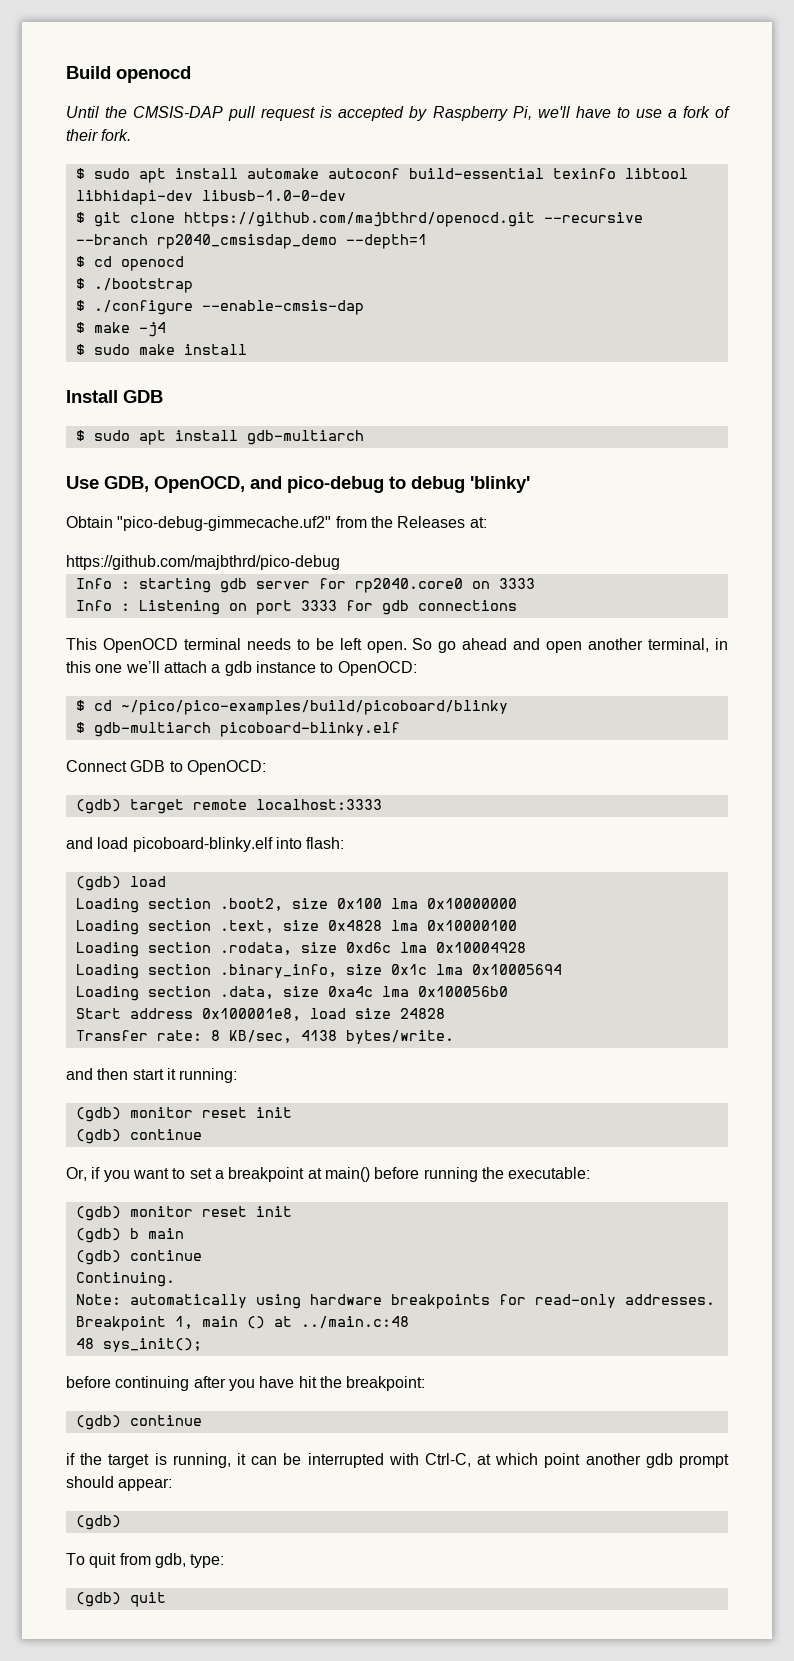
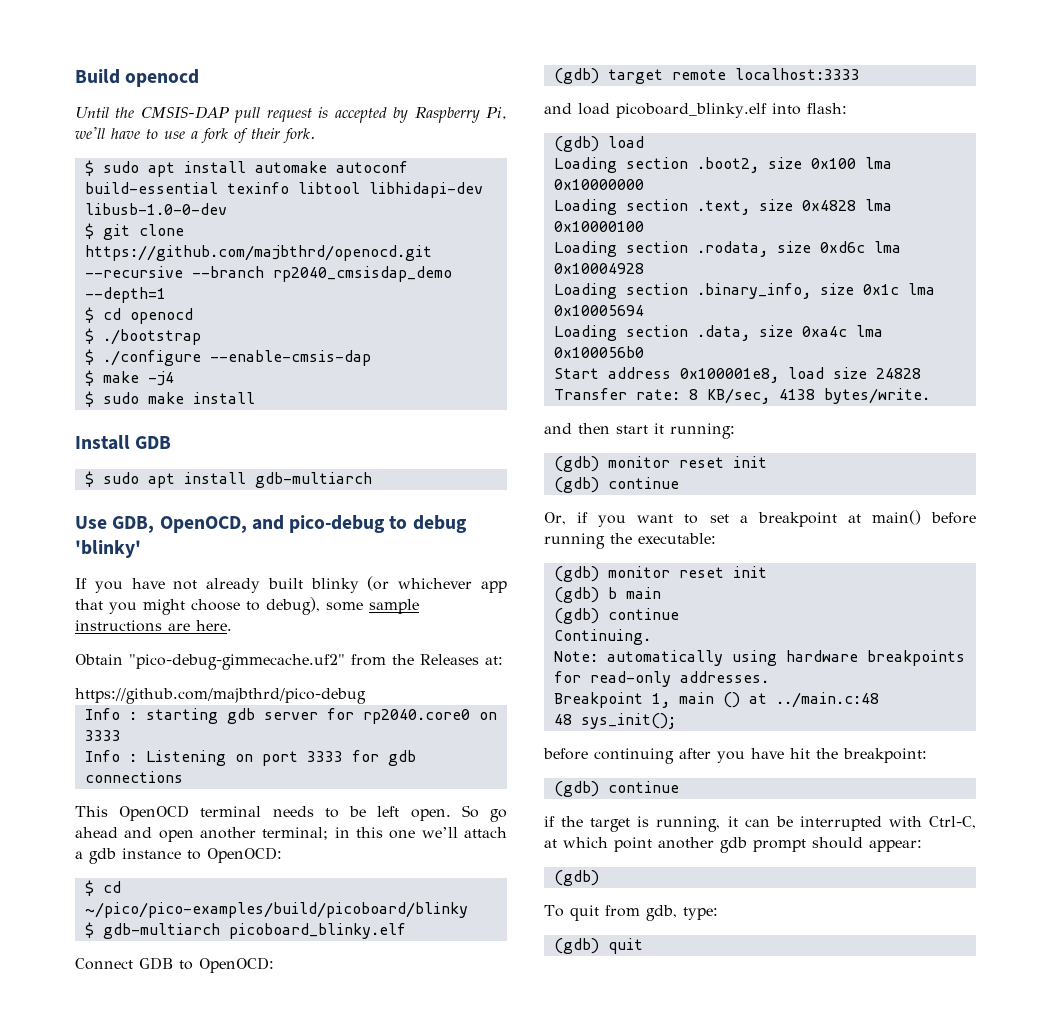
+ If you have not already built blinky (or whichever app that you might choose to debug), some sample instructions are here.
- So go ahead and open another terminal, in this one we’ll attach a gdb instance to OpenOCD:
+ So go ahead and open another terminal; in this one we’ll attach a gdb instance to OpenOCD:
- $ gdb-multiarch picoboard-blinky.elf
+ $ gdb-multiarch picoboard_blinky.elf
- and load picoboard-blinky.elf into flash:
+ and load picoboard_blinky.elf into flash:

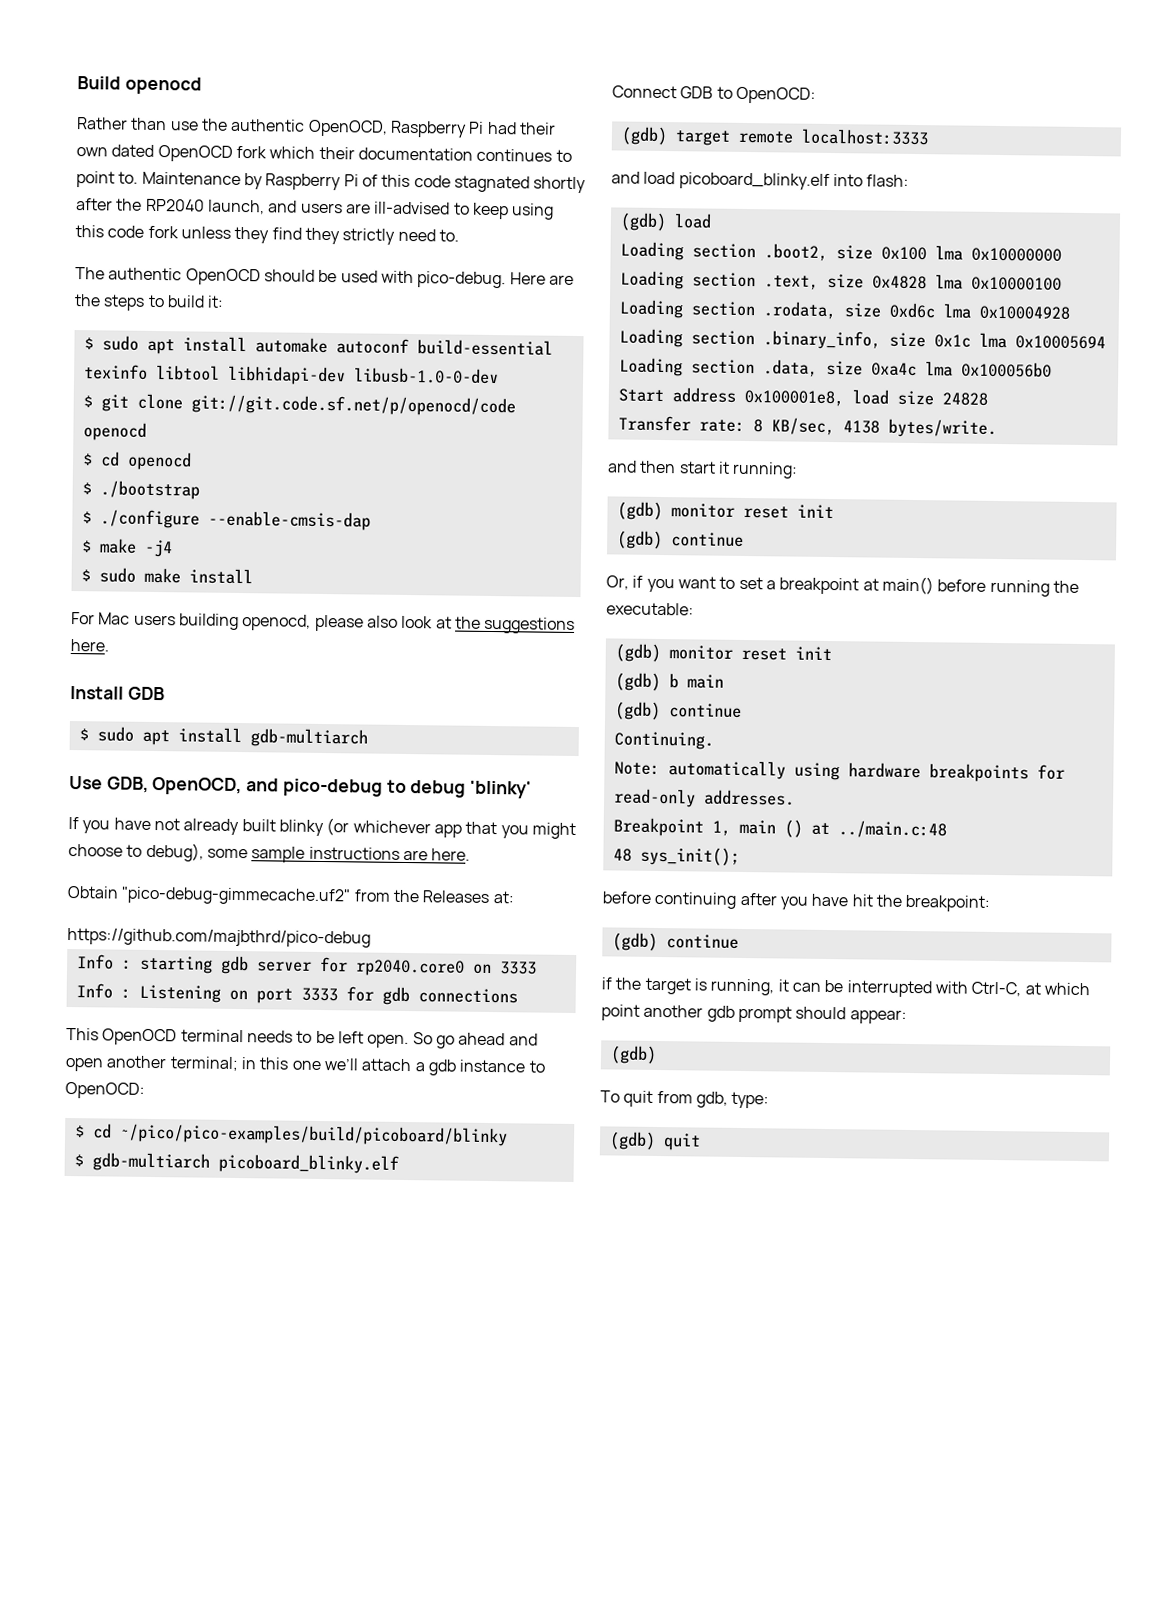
- Until the CMSIS-DAP pull request is accepted by Raspberry Pi, we'll have to use a fork of their fork.
+ Rather than use the authentic OpenOCD, Raspberry Pi had their own dated OpenOCD fork which their documentation continues to point to. Maintenance by Raspberry Pi of this code stagnated shortly after the RP2040 launch, and users are ill-advised to keep using this code fork unless they find they strictly need to.
+ The authentic OpenOCD should be used with pico-debug. Here are the steps to build it:
- $ git clone https://github.com/majbthrd/openocd.git --recursive --branch rp2040_cmsisdap_demo --depth=1
+ $ git clone git://git.code.sf.net/p/openocd/code openocd
+ For Mac users building openocd, please also look at the suggestions here.

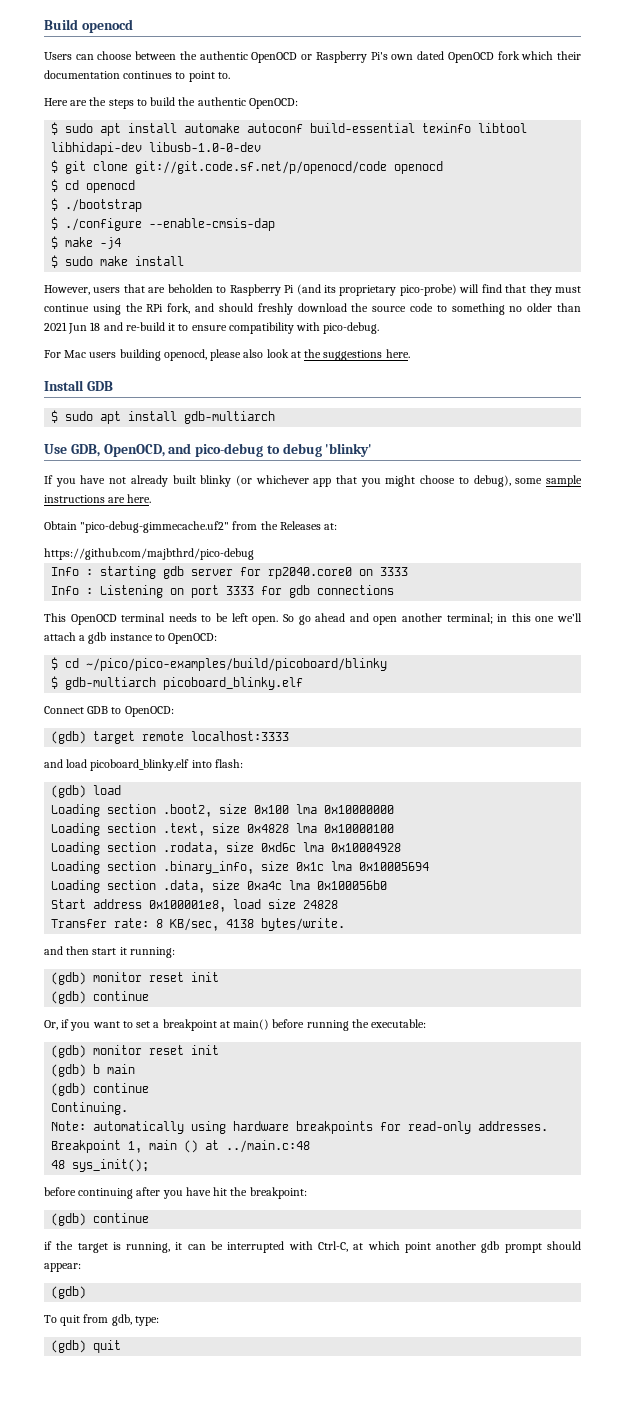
- Rather than use the authentic OpenOCD, Raspberry Pi had their own dated OpenOCD fork which their documentation continues to point to. Maintenance by Raspberry Pi of this code stagnated shortly after the RP2040 launch, and users are ill-advised to keep using this code fork unless they find they strictly need to.
- The authentic OpenOCD should be used with pico-debug. Here are the steps to build it:
+ Users can choose between the authentic OpenOCD or Raspberry Pi's own dated OpenOCD fork which their documentation continues to point to.
+ Here are the steps to build the authentic OpenOCD:
+ However, users that are beholden to Raspberry Pi (and its proprietary pico-probe) will find that they must continue using the RPi fork, and should freshly download the source code to something no older than 2021 Jun 18 and re-build it to ensure compatibility with pico-debug.

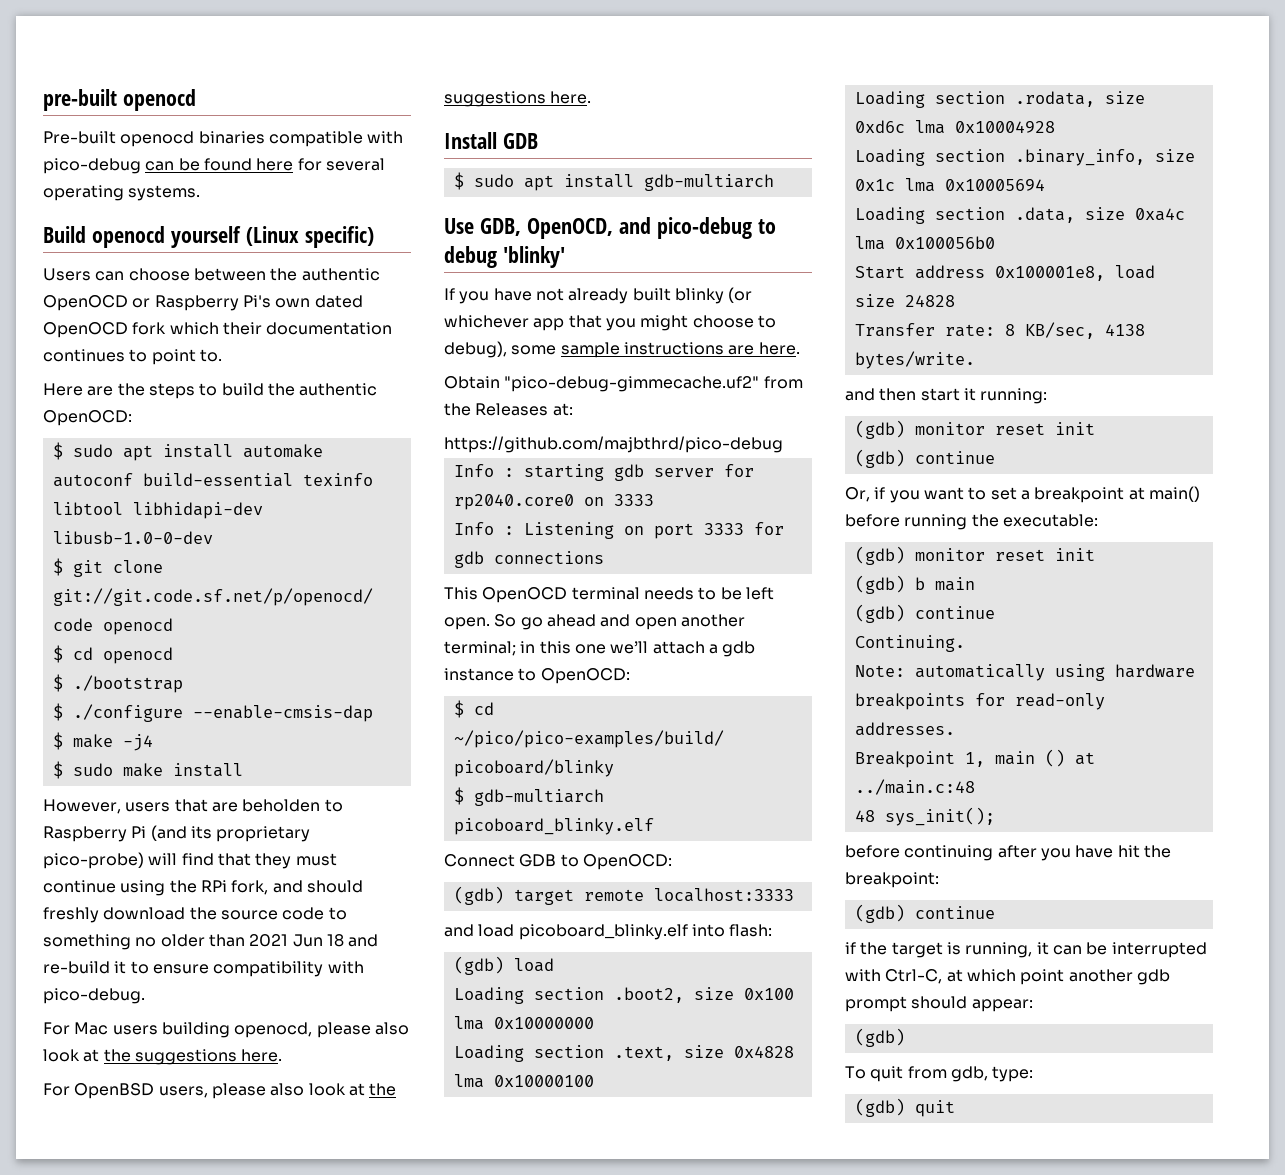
+ pre-built openocd
+ Pre-built openocd binaries compatible with pico-debug can be found here for several operating systems.
- Build openocd
+ Build openocd yourself (Linux specific)
+ For OpenBSD users, please also look at the suggestions here.

